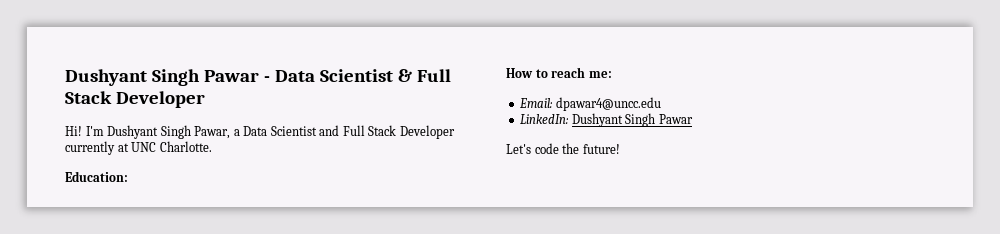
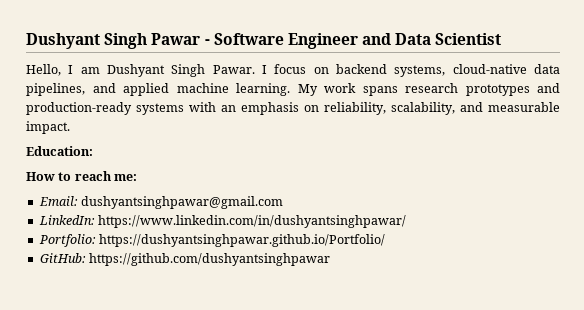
- Dushyant Singh Pawar - Data Scientist & Full Stack Developer
- Hi! I'm Dushyant Singh Pawar, a Data Scientist and Full Stack Developer currently at UNC Charlotte.
+ Dushyant Singh Pawar - Software Engineer and Data Scientist
+ Hello, I am Dushyant Singh Pawar. I focus on backend systems, cloud-native data pipelines, and applied machine learning. My work spans research prototypes and production-ready systems with an emphasis on reliability, scalability, and measurable impact.
- Email: dpawar4@uncc.edu
+ Email: dushyantsinghpawar@gmail.com
- LinkedIn: Dushyant Singh Pawar
- Let's code the future!
+ LinkedIn: https://www.linkedin.com/in/dushyantsinghpawar/
+ Portfolio: https://dushyantsinghpawar.github.io/Portfolio/
+ GitHub: https://github.com/dushyantsinghpawar

